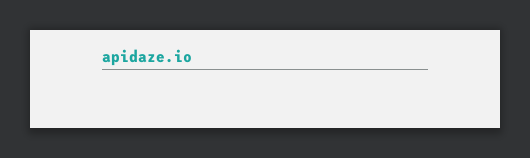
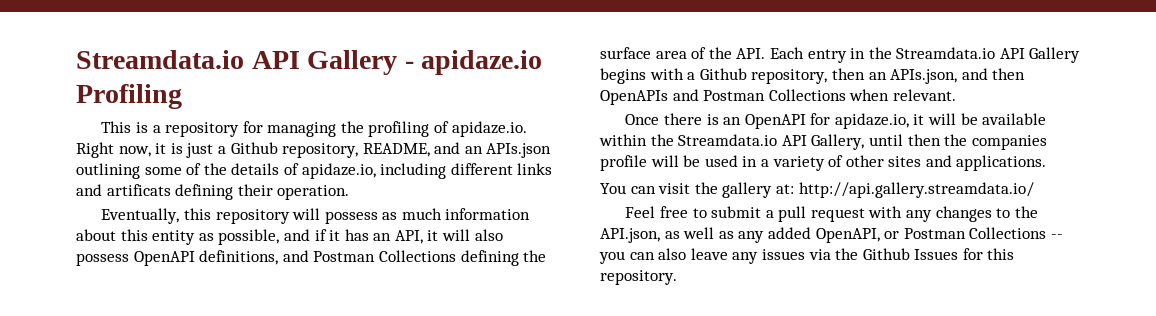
- apidaze.io
+ Streamdata.io API Gallery - apidaze.io Profiling
+ This is a repository for managing the profiling of apidaze.io. Right now, it is just a Github repository, README, and an APIs.json outlining some of the details of apidaze.io, including different links and artificats defining their operation.
+ Eventually, this repository will possess as much information about this entity as possible, and if it has an API, it will also possess OpenAPI definitions, and Postman Collections defining the surface area of the API. Each entry in the Streamdata.io API Gallery begins with a Github repository, then an APIs.json, and then OpenAPIs and Postman Collections when relevant.
+ Once there is an OpenAPI for apidaze.io, it will be available within the Streamdata.io API Gallery, until then the companies profile will be used in a variety of other sites and applications.
+ You can visit the gallery at: http://api.gallery.streamdata.io/
+ Feel free to submit a pull request with any changes to the API.json, as well as any added OpenAPI, or Postman Collections -- you can also leave any issues via the Github Issues for this repository.

